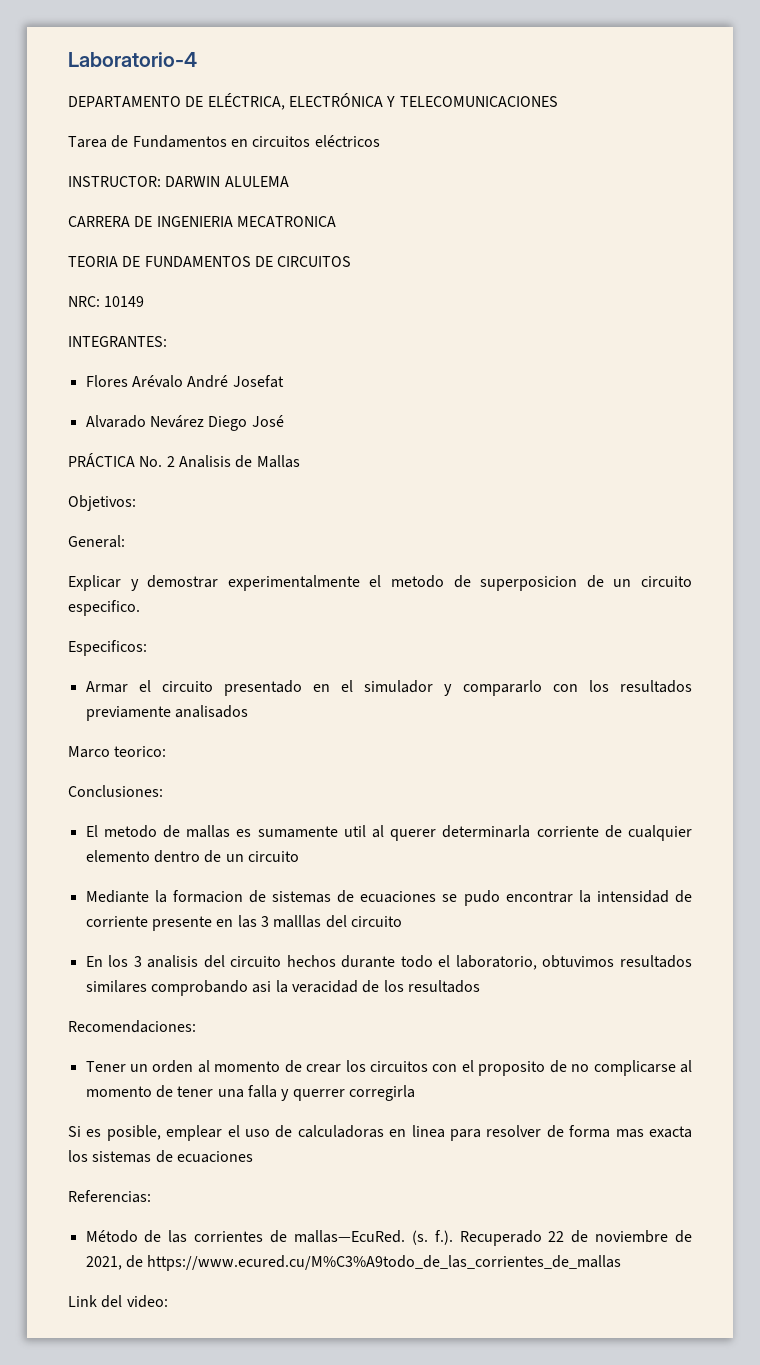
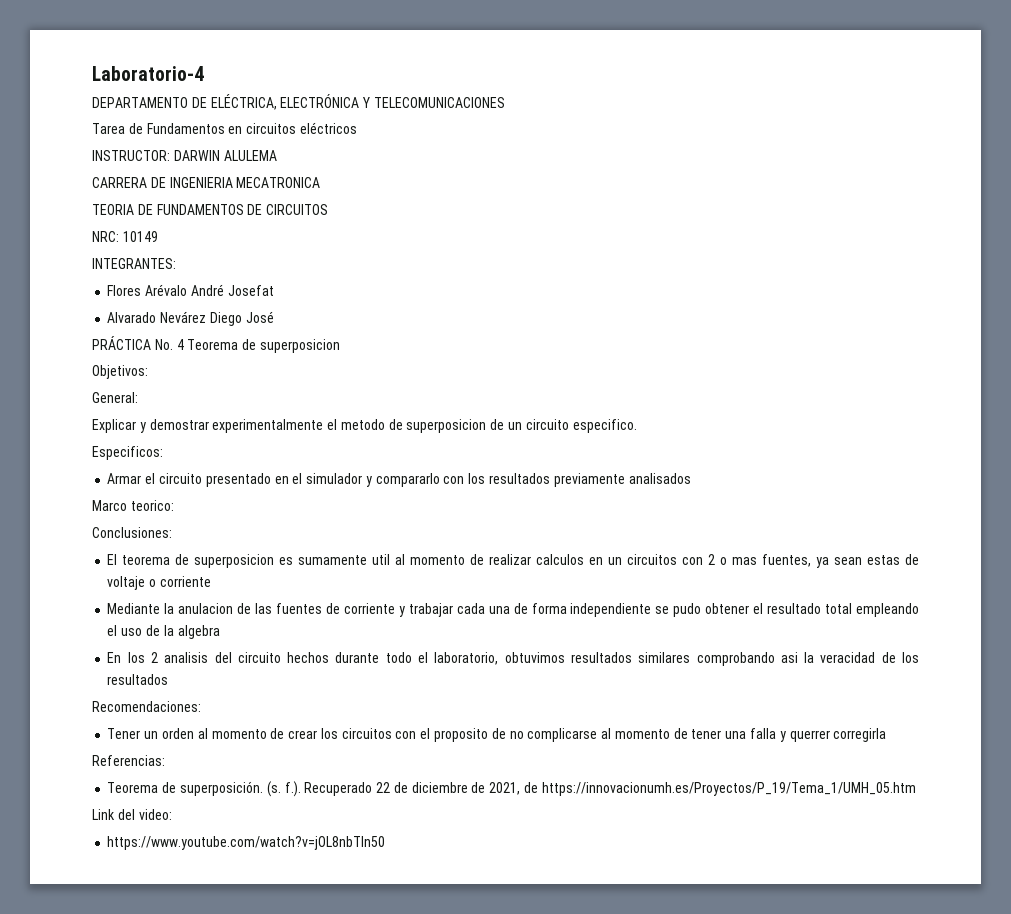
- PRÁCTICA No. 2 Analisis de Mallas
+ PRÁCTICA No. 4 Teorema de superposicion
- El metodo de mallas es sumamente util al querer determinarla corriente de cualquier elemento dentro de un circuito
- Mediante la formacion de sistemas de ecuaciones se pudo encontrar la intensidad de corriente presente en las 3 malllas del circuito
+ El teorema de superposicion es sumamente util al momento de realizar calculos en un circuitos con 2 o mas fuentes, ya sean estas de voltaje o corriente
+ Mediante la anulacion de las fuentes de corriente y trabajar cada una de forma independiente se pudo obtener el resultado total empleando el uso de la algebra
- En los 3 analisis del circuito hechos durante todo el laboratorio, obtuvimos resultados similares comprobando asi la veracidad de los resultados
+ En los 2 analisis del circuito hechos durante todo el laboratorio, obtuvimos resultados similares comprobando asi la veracidad de los resultados
- Si es posible, emplear el uso de calculadoras en linea para resolver de forma mas exacta los sistemas de ecuaciones
  Referencias:
- Método de las corrientes de mallas—EcuRed.
+ Teorema de superposición.
- (s. f.). Recuperado 22 de noviembre de 2021, de https://www.ecured.cu/M%C3%A9todo_de_las_corrientes_de_mallas
+ (s. f.). Recuperado 22 de diciembre de 2021, de https://innovacionumh.es/Proyectos/P_19/Tema_1/UMH_05.htm
+ https://www.youtube.com/watch?v=jOL8nbTIn50

